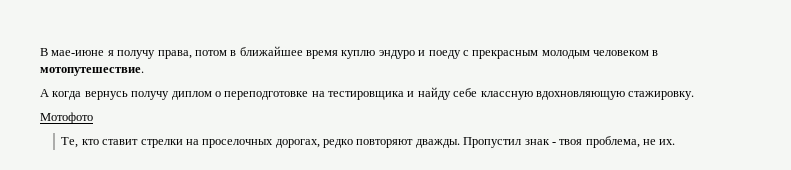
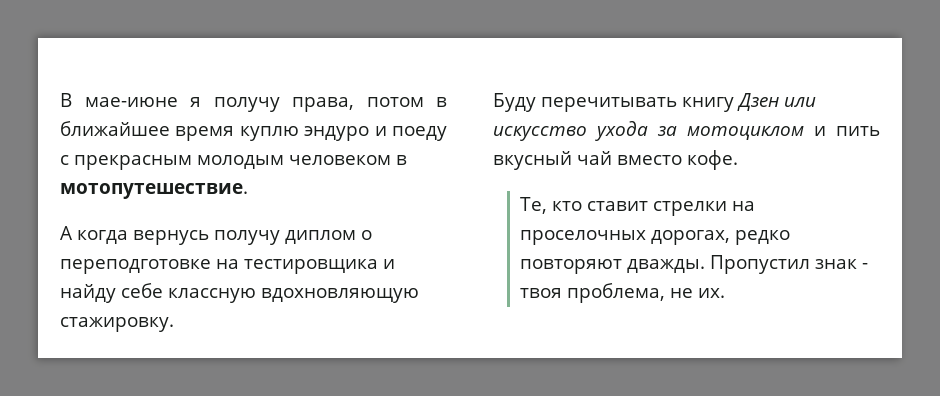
- Мотофото
+ Буду перечитывать книгу Дзен или искусство ухода за мотоциклом и пить вкусный чай вместо кофе.

